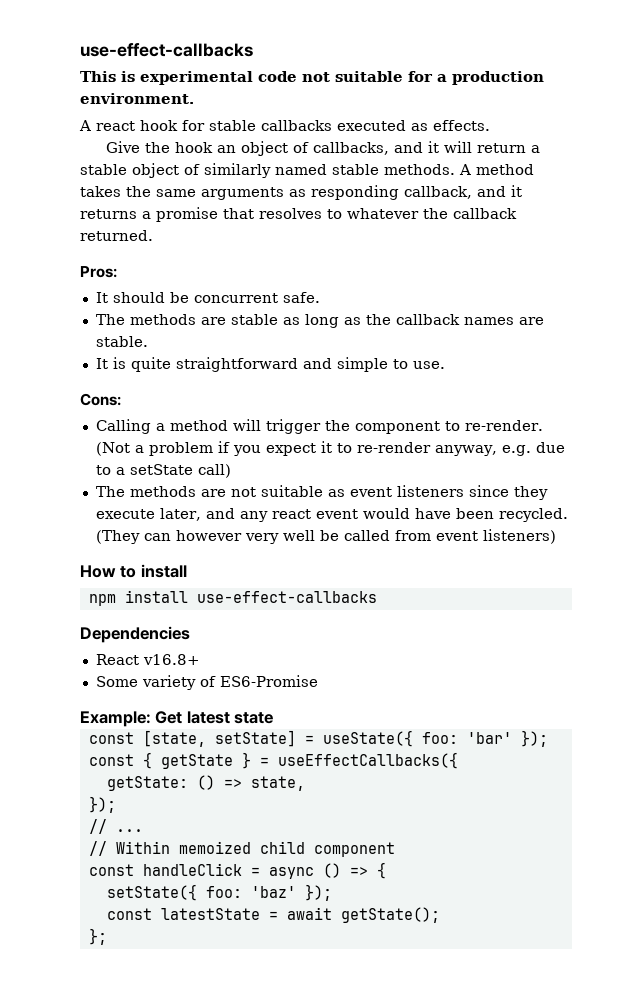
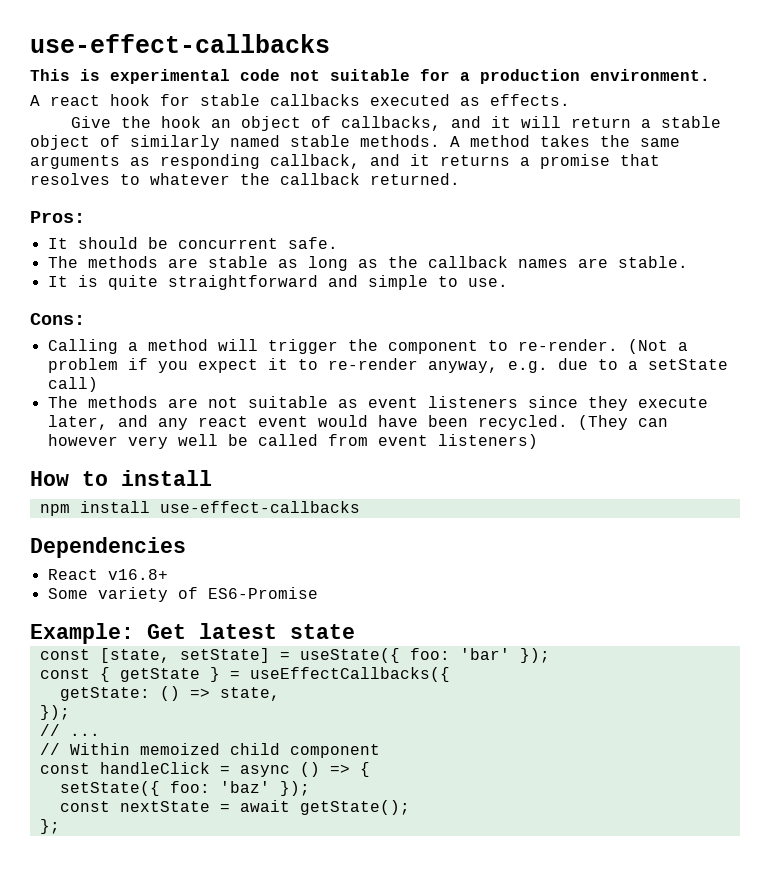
- const latestState = await getState();
+ const nextState = await getState();

